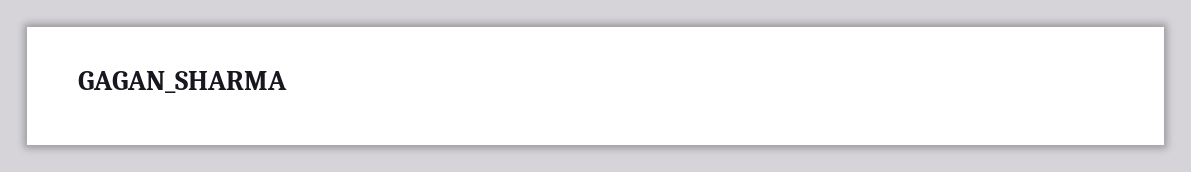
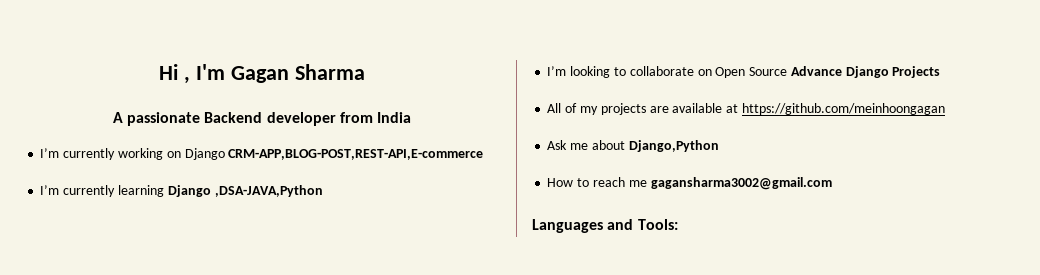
- GAGAN_SHARMA
+ Hi , I'm Gagan Sharma
+ A passionate Backend developer from India
+ I’m currently working on Django CRM-APP,BLOG-POST,REST-API,E-commerce
+ I’m currently learning Django ,DSA-JAVA,Python
+ I’m looking to collaborate on Open Source Advance Django Projects
+ All of my projects are available at https://github.com/meinhoongagan
+ Ask me about Django,Python
+ How to reach me gagansharma3002@gmail.com
+ Languages and Tools:

